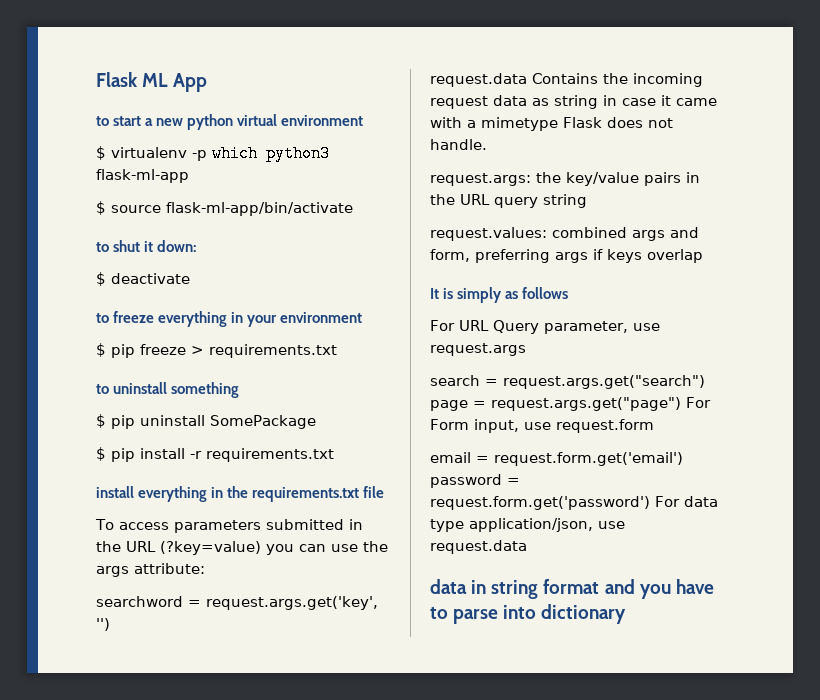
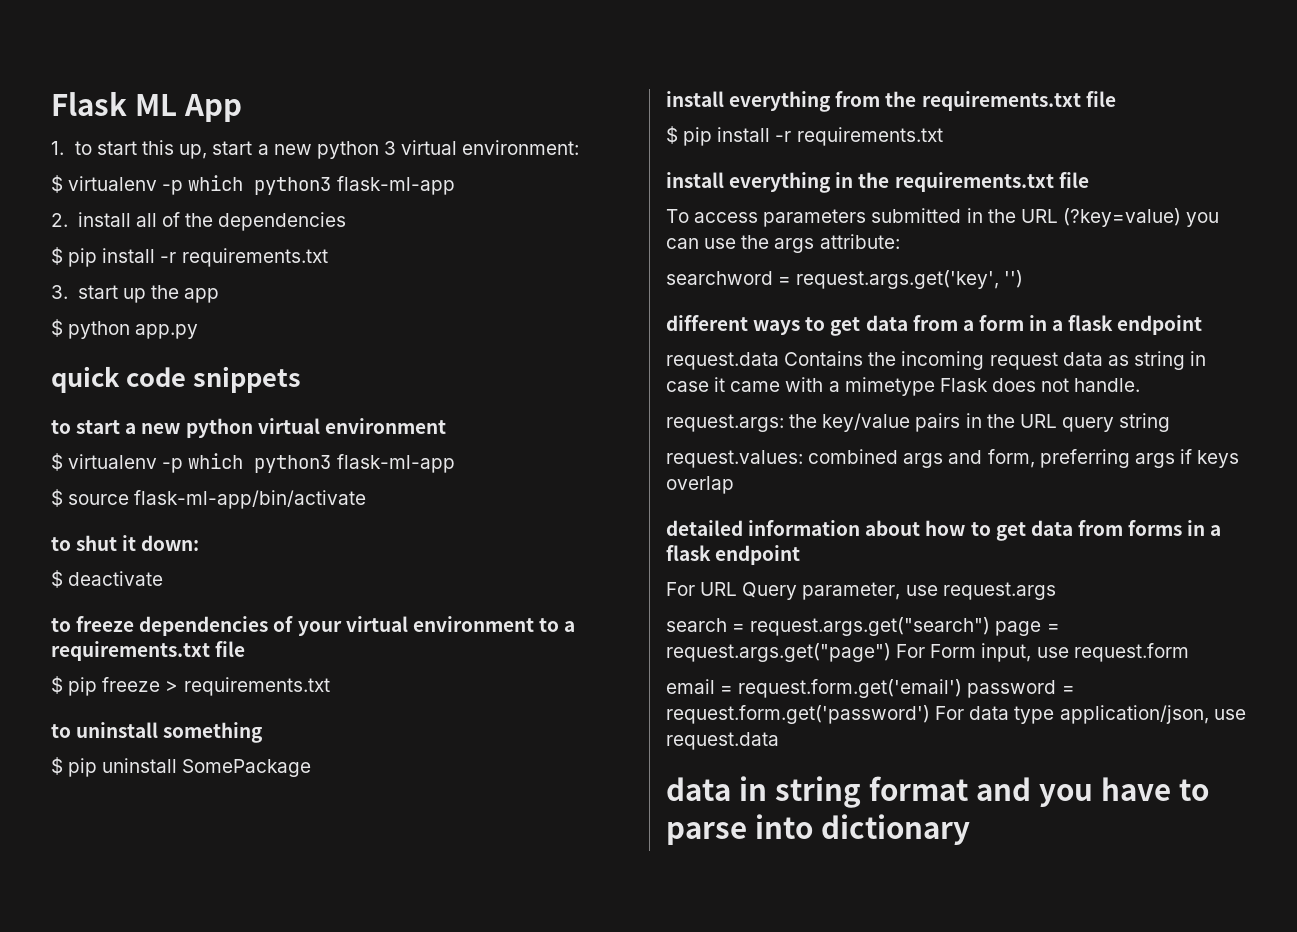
+ 1. to start this up, start a new python 3 virtual environment:
+ $ virtualenv -p which python3 flask-ml-app
+ 2. install all of the dependencies
+ $ pip install -r requirements.txt
+ 3. start up the app
+ $ python app.py
+ quick code snippets
- to freeze everything in your environment
+ to freeze dependencies of your virtual environment to a requirements.txt file
+ install everything from the requirements.txt file
+ different ways to get data from a form in a flask endpoint
- It is simply as follows
+ detailed information about how to get data from forms in a flask endpoint

